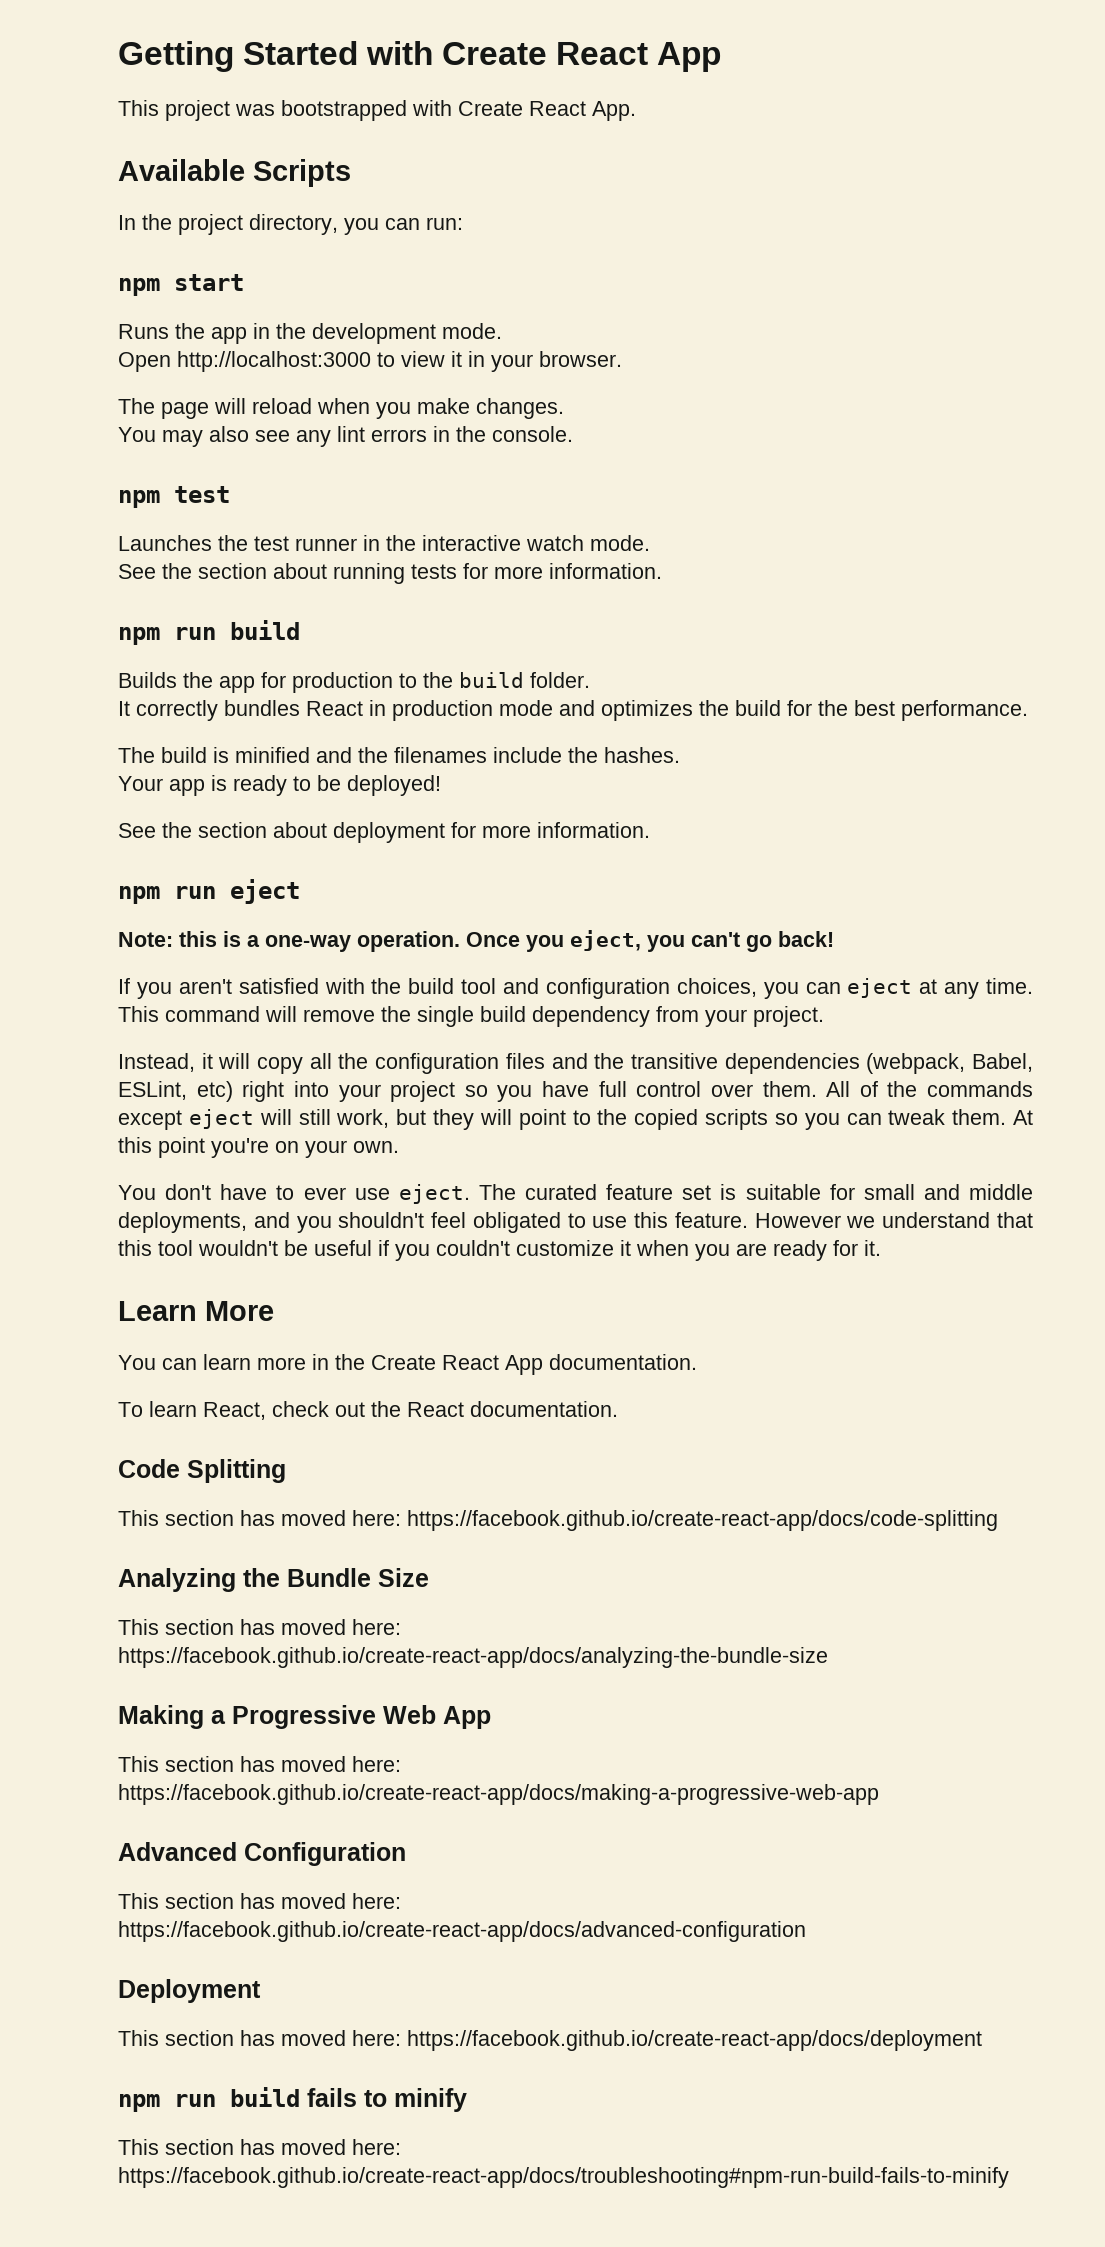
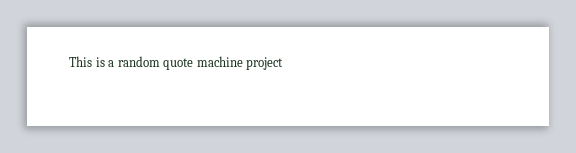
- Getting Started with Create React App
- This project was bootstrapped with Create React App.
- Available Scripts
- In the project directory, you can run:
- npm start
- Runs the app in the development mode.
- Open http://localhost:3000 to view it in your browser.
- The page will reload when you make changes.
- You may also see any lint errors in the console.
- npm test
- Launches the test runner in the interactive watch mode.
- See the section about running tests for more information.
- npm run build
- Builds the app for production to the build folder.
- It correctly bundles React in production mode and optimizes the build for the best performance.
- The build is minified and the filenames include the hashes.
- Your app is ready to be deployed!
- See the section about deployment for more information.
- npm run eject
- Note: this is a one-way operation. Once you eject, you can't go back!
- If you aren't satisfied with the build tool and configuration choices, you can eject at any time. This command will remove the single build dependency from your project.
- Instead, it will copy all the configuration files and the transitive dependencies (webpack, Babel, ESLint, etc) right into your project so you have full control over them. All of the commands except eject will still work, but they will point to the copied scripts so you can tweak them. At this point you're on your own.
- You don't have to ever use eject. The curated feature set is suitable for small and middle deployments, and you shouldn't feel obligated to use this feature. However we understand that this tool wouldn't be useful if you couldn't customize it when you are ready for it.
- Learn More
- You can learn more in the Create React App documentation.
- To learn React, check out the React documentation.
- Code Splitting
- This section has moved here: https://facebook.github.io/create-react-app/docs/code-splitting
- Analyzing the Bundle Size
- This section has moved here: https://facebook.github.io/create-react-app/docs/analyzing-the-bundle-size
- Making a Progressive Web App
- This section has moved here: https://facebook.github.io/create-react-app/docs/making-a-progressive-web-app
- Advanced Configuration
- This section has moved here: https://facebook.github.io/create-react-app/docs/advanced-configuration
- Deployment
- This section has moved here: https://facebook.github.io/create-react-app/docs/deployment
- npm run build fails to minify
- This section has moved here: https://facebook.github.io/create-react-app/docs/troubleshooting#npm-run-build-fails-to-minify
+ This is a random quote machine project

